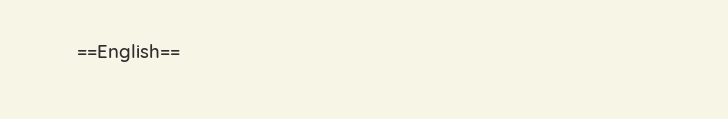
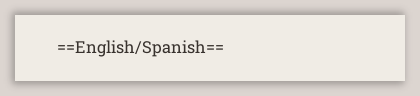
- ==English==
+ ==English/Spanish==

